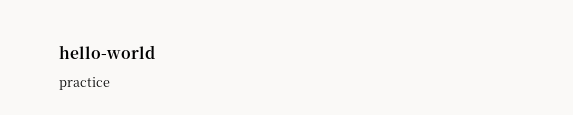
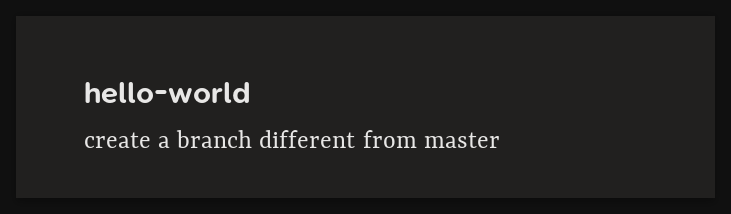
- practice
+ create a branch different from master

